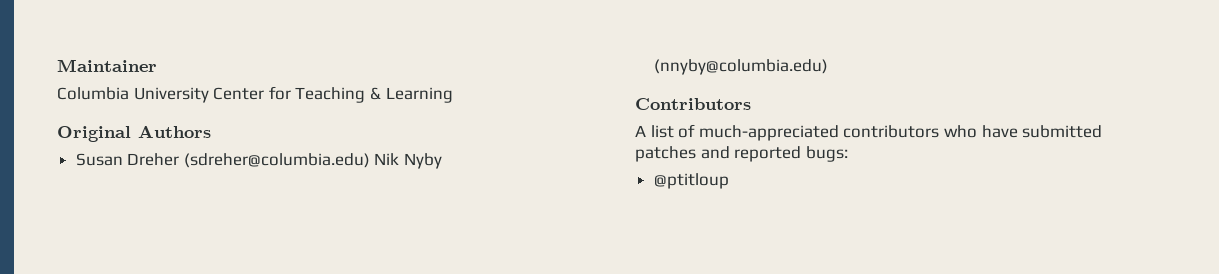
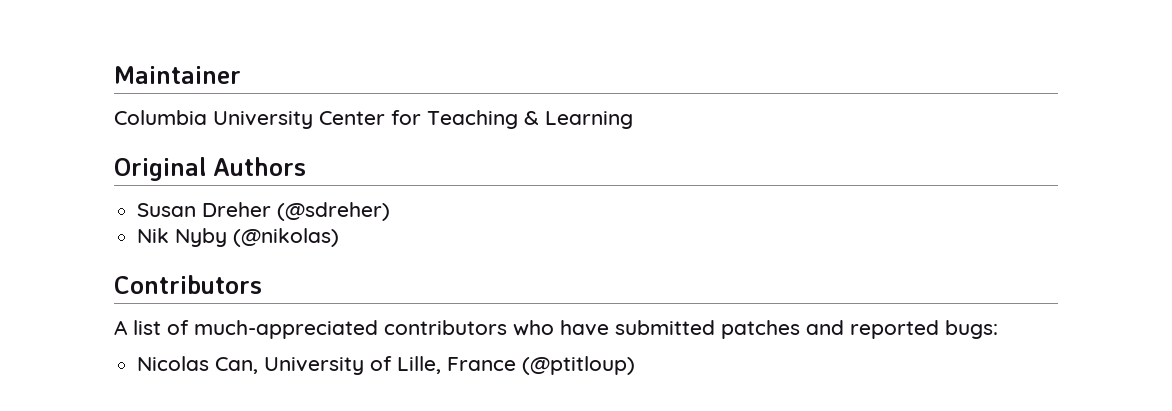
- Susan Dreher (sdreher@columbia.edu) Nik Nyby (nnyby@columbia.edu)
+ Susan Dreher (@sdreher)
+ Nik Nyby (@nikolas)
- @ptitloup
+ Nicolas Can, University of Lille, France (@ptitloup)

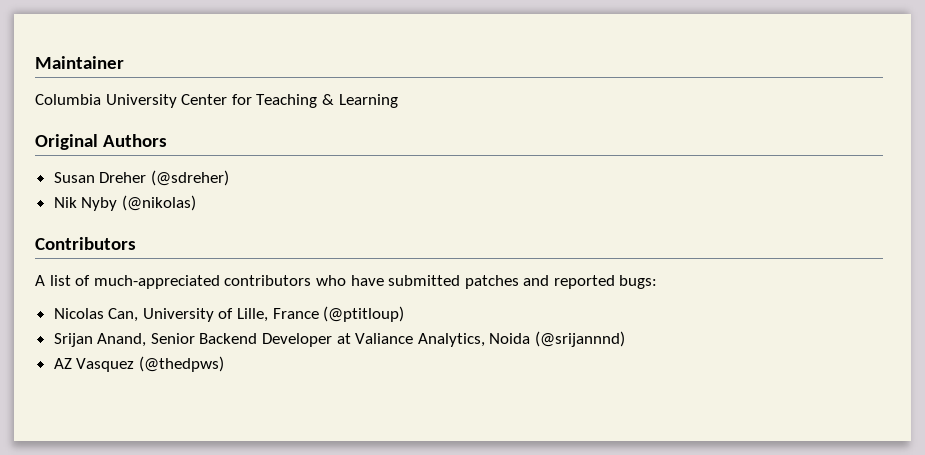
+ Srijan Anand, Senior Backend Developer at Valiance Analytics, Noida (@srijannnd)
+ AZ Vasquez (@thedpws)

